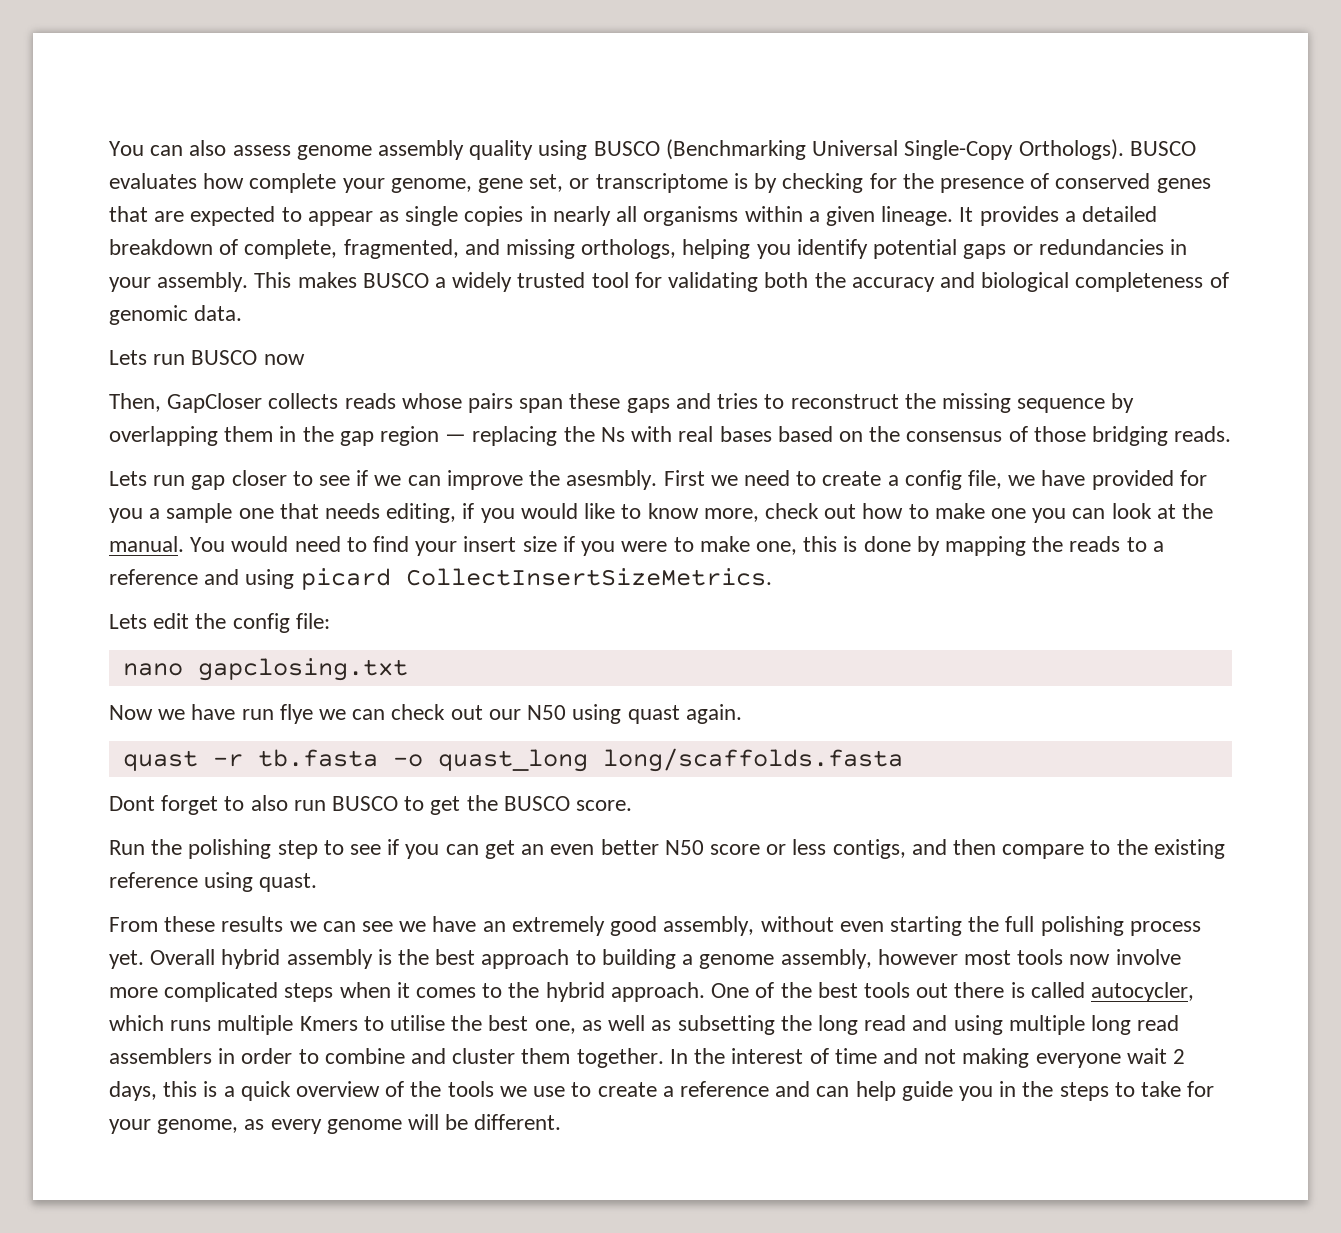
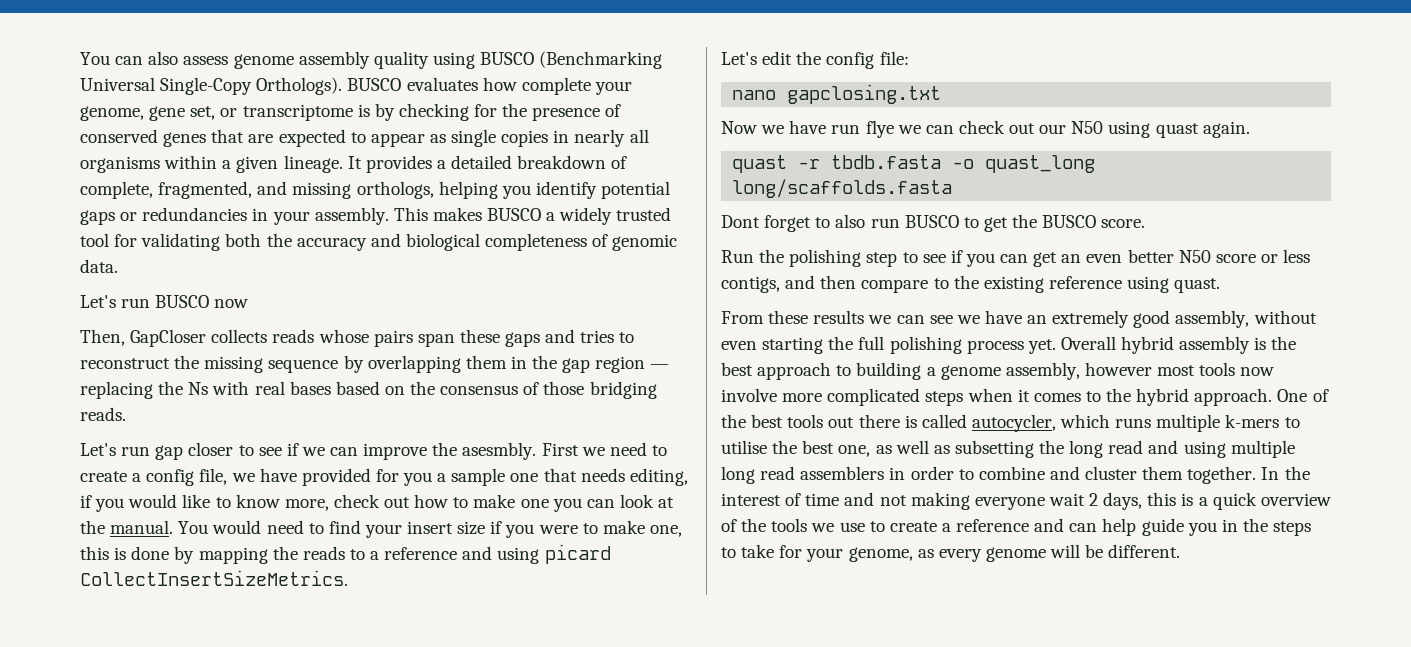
- Lets run BUSCO now
+ Let's run BUSCO now
- Lets run gap closer to see if we can improve the asesmbly.
+ Let's run gap closer to see if we can improve the asesmbly.
- Lets edit the config file:
+ Let's edit the config file:
- quast -r tb.fasta -o quast_long long/scaffolds.fasta
+ quast -r tbdb.fasta -o quast_long long/scaffolds.fasta
- One of the best tools out there is called autocycler, which runs multiple Kmers to utilise the best one, as well as subsetting the long read and using multiple long read assemblers in order to combine and cluster them together.
+ One of the best tools out there is called autocycler, which runs multiple k-mers to utilise the best one, as well as subsetting the long read and using multiple long read assemblers in order to combine and cluster them together.

